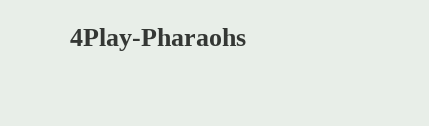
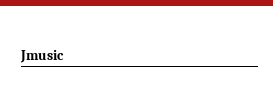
- 4Play-Pharaohs
+ Jmusic

